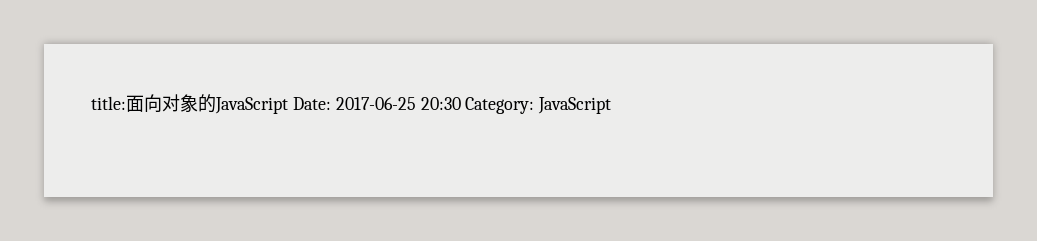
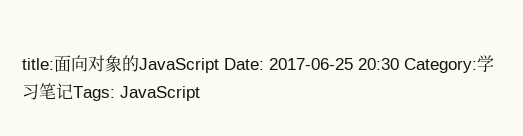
- title:面向对象的JavaScript Date: 2017-06-25 20:30 Category: JavaScript
+ title:面向对象的JavaScript Date: 2017-06-25 20:30 Category:学习笔记Tags: JavaScript

